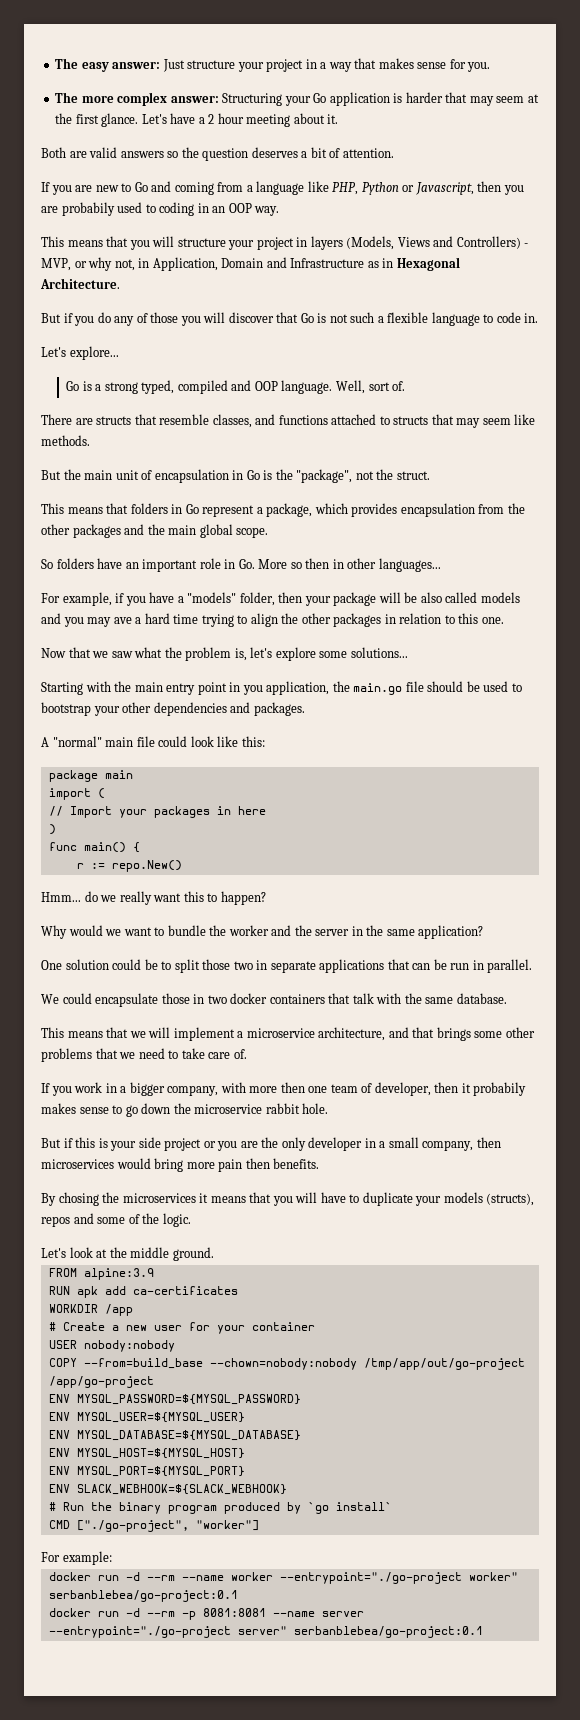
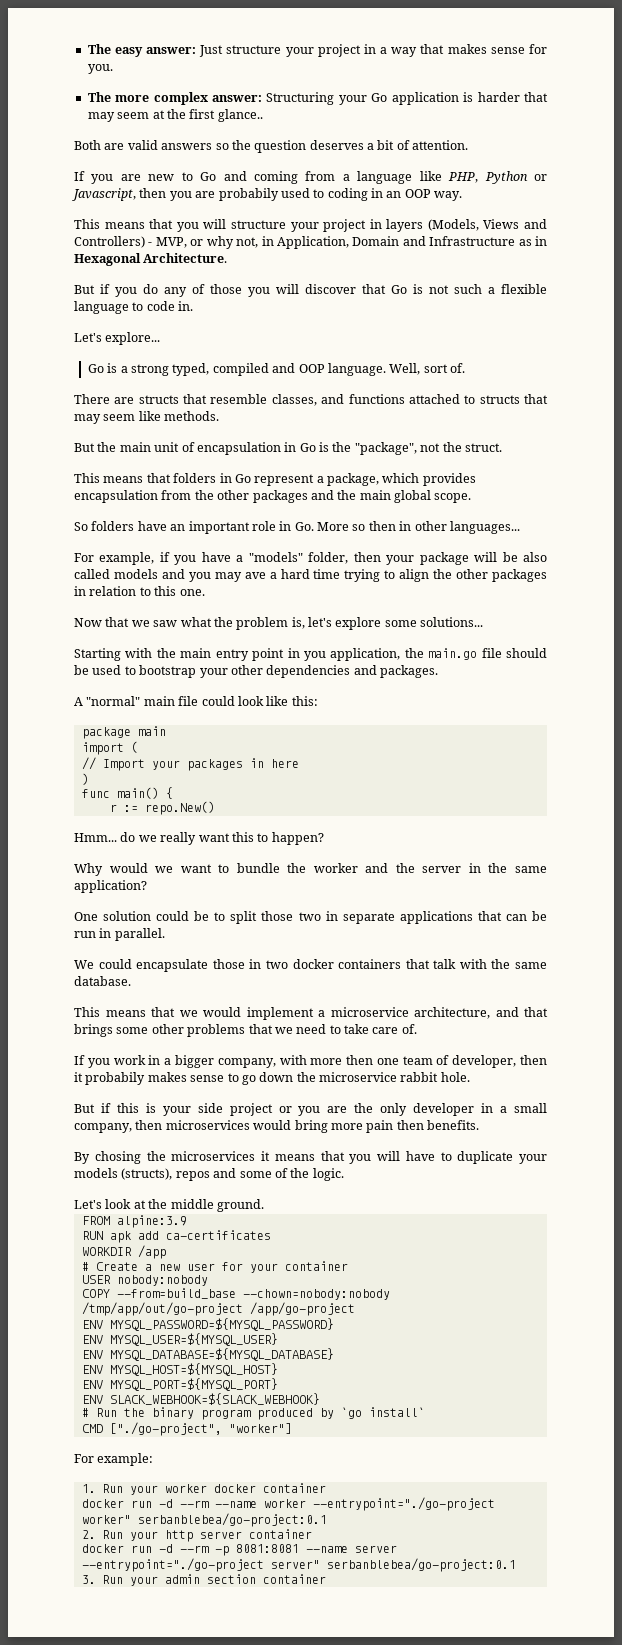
- The more complex answer: Structuring your Go application is harder that may seem at the first glance. Let's have a 2 hour meeting about it.
+ The more complex answer: Structuring your Go application is harder that may seem at the first glance..
- This means that we will implement a microservice architecture, and that brings some other problems that we need to take care of.
+ This means that we would implement a microservice architecture, and that brings some other problems that we need to take care of.
+ 1. Run your worker docker container
+ 2. Run your http server container
+ 3. Run your admin section container

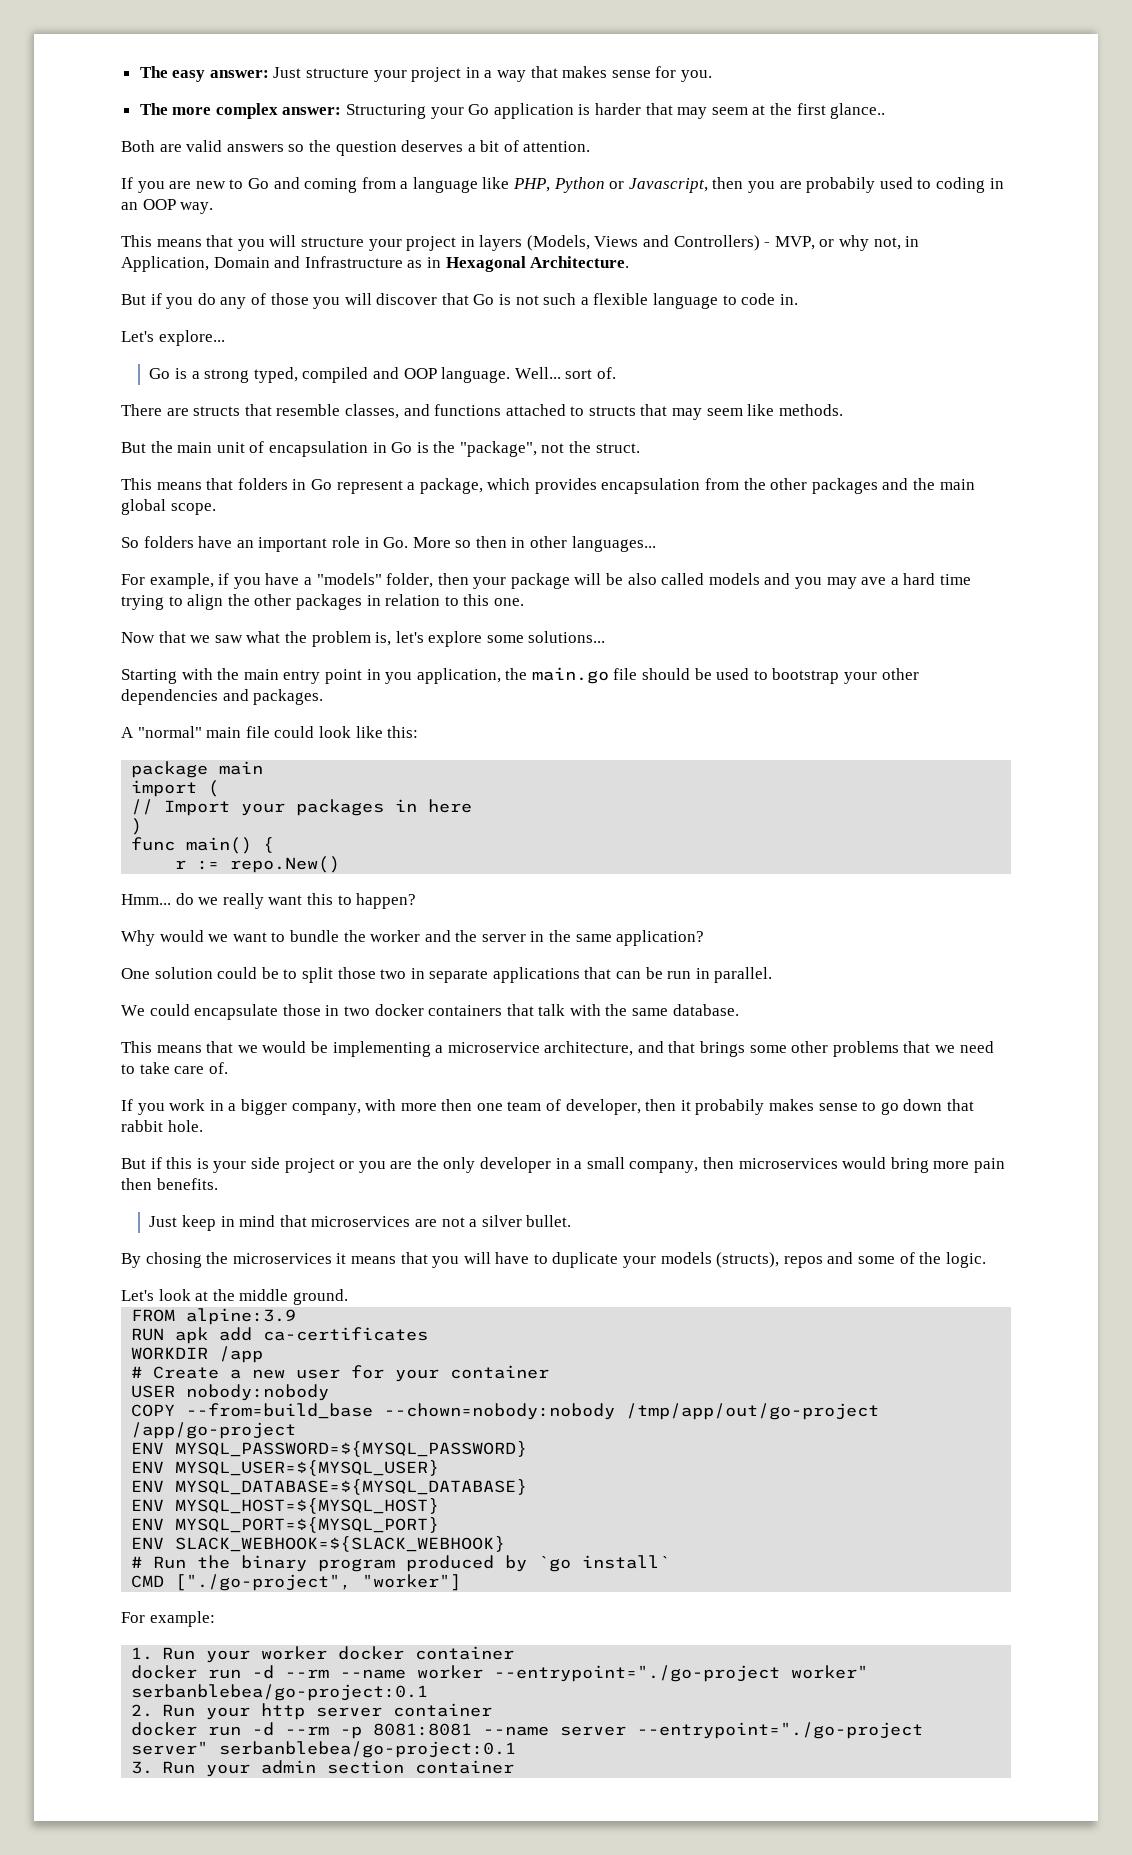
- Well, sort of.
+ Well... sort of.
- This means that we would implement a microservice architecture, and that brings some other problems that we need to take care of.
+ This means that we would be implementing a microservice architecture, and that brings some other problems that we need to take care of.
- If you work in a bigger company, with more then one team of developer, then it probabily makes sense to go down the microservice rabbit hole.
+ If you work in a bigger company, with more then one team of developer, then it probabily makes sense to go down that rabbit hole.
+ Just keep in mind that microservices are not a silver bullet.

